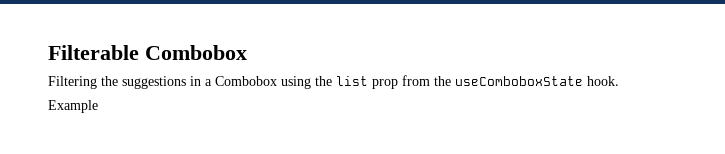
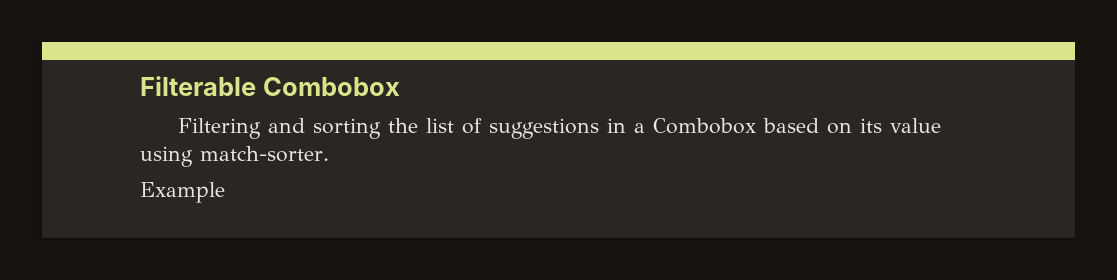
- Filtering the suggestions in a Combobox using the list prop from the useComboboxState hook.
+ Filtering and sorting the list of suggestions in a Combobox based on its value using match-sorter.

